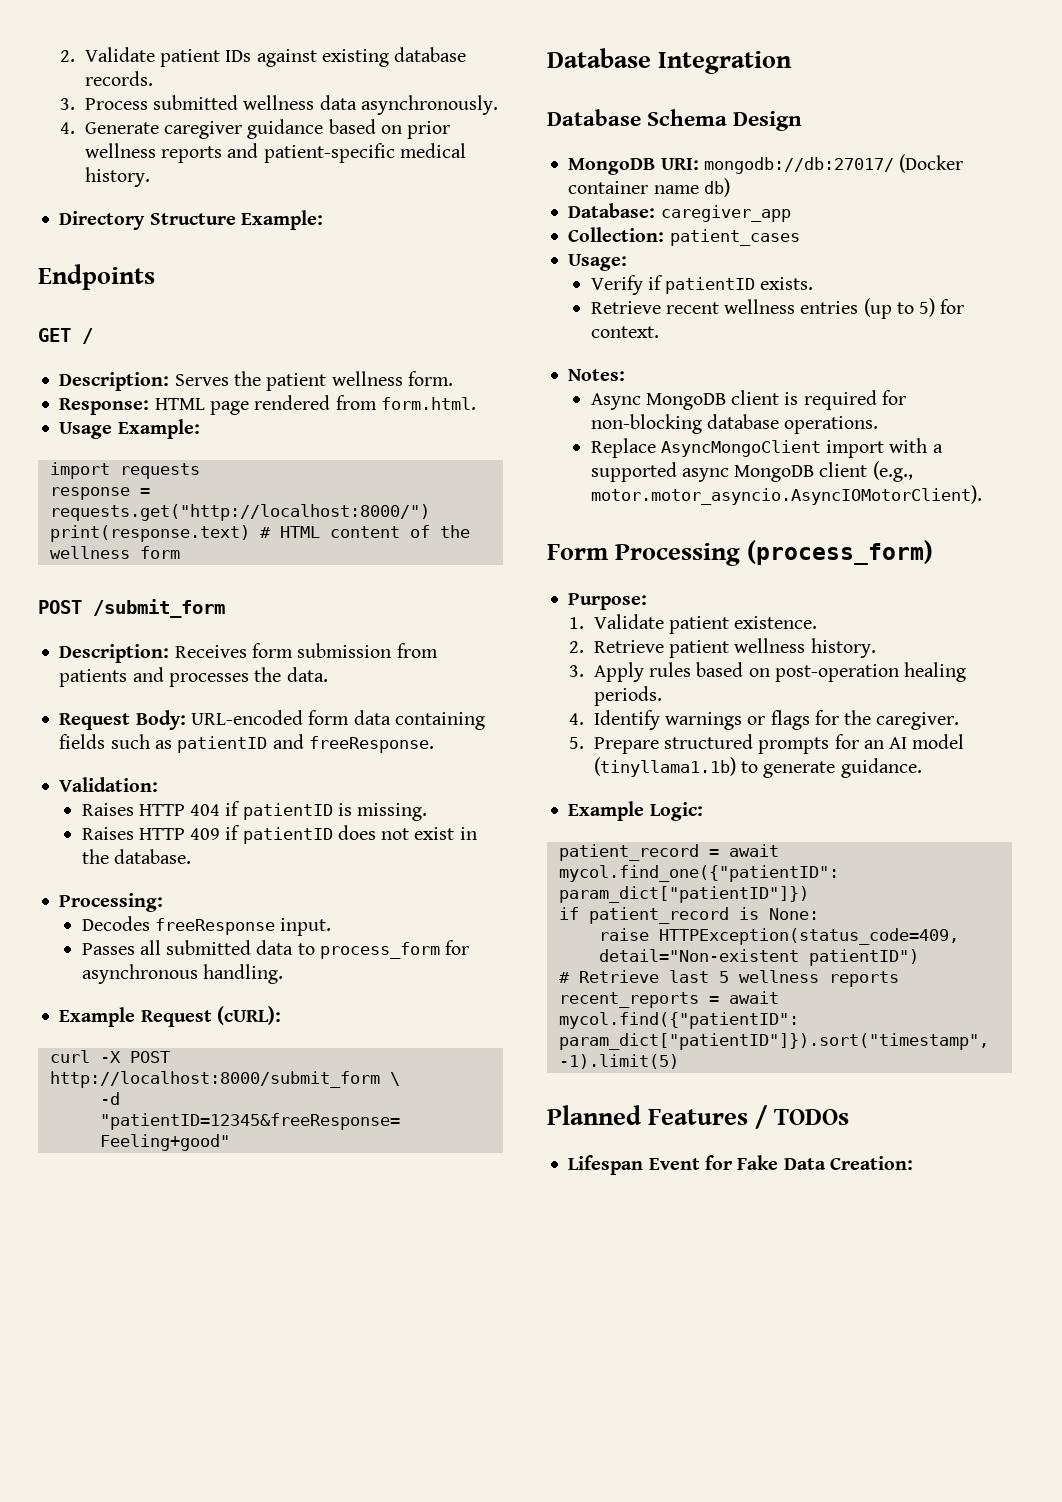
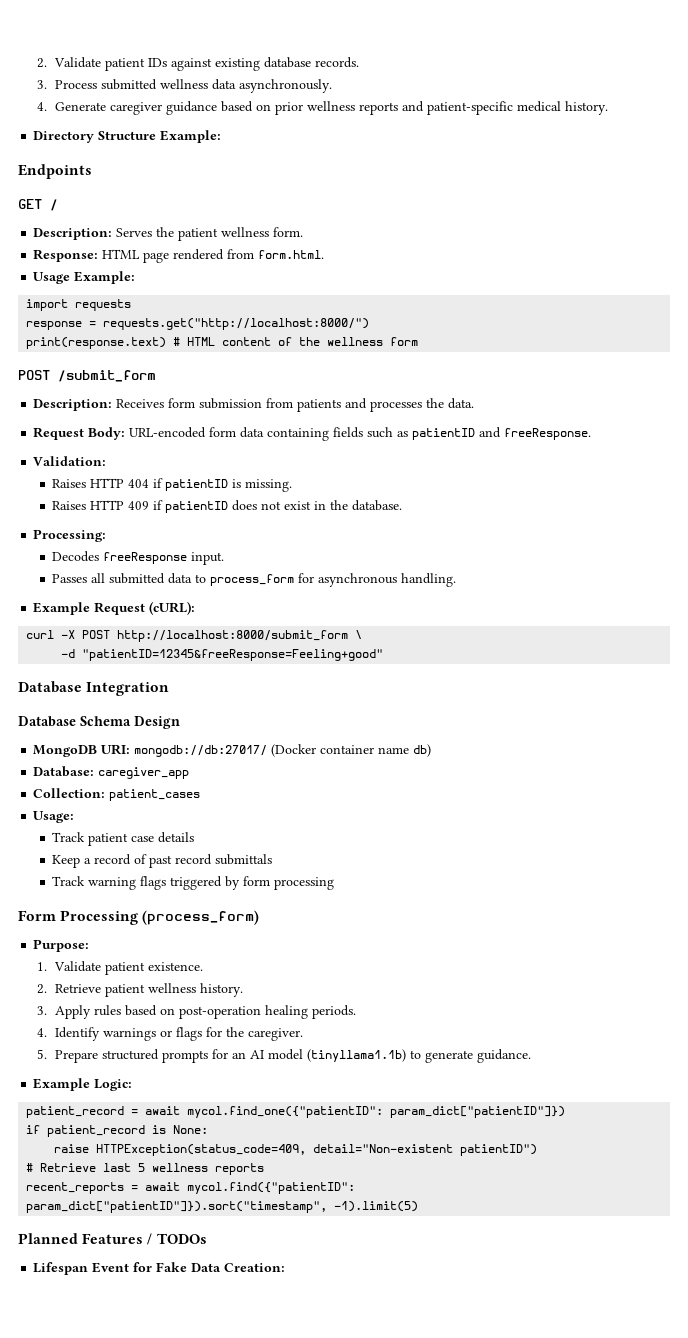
- Verify if patientID exists.
- Retrieve recent wellness entries (up to 5) for context.
- Notes:
- Async MongoDB client is required for non-blocking database operations.
- Replace AsyncMongoClient import with a supported async MongoDB client (e.g., motor.motor_asyncio.AsyncIOMotorClient).
+ Track patient case details
+ Keep a record of past record submittals
+ Track warning flags triggered by form processing

